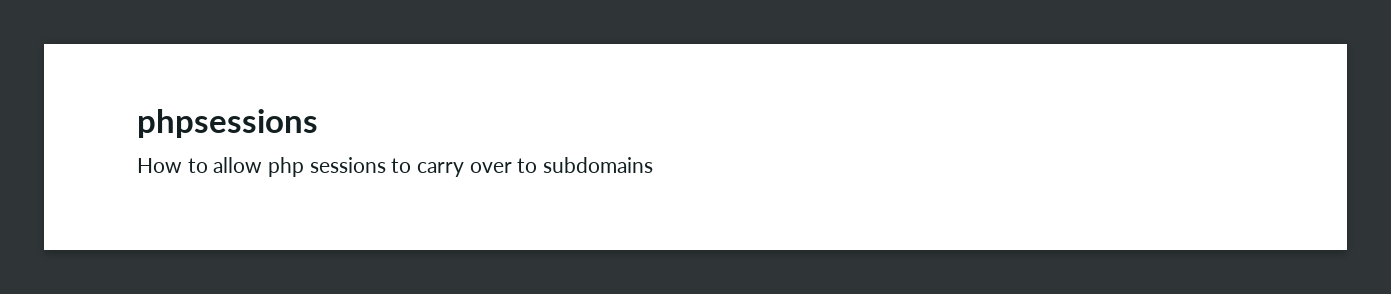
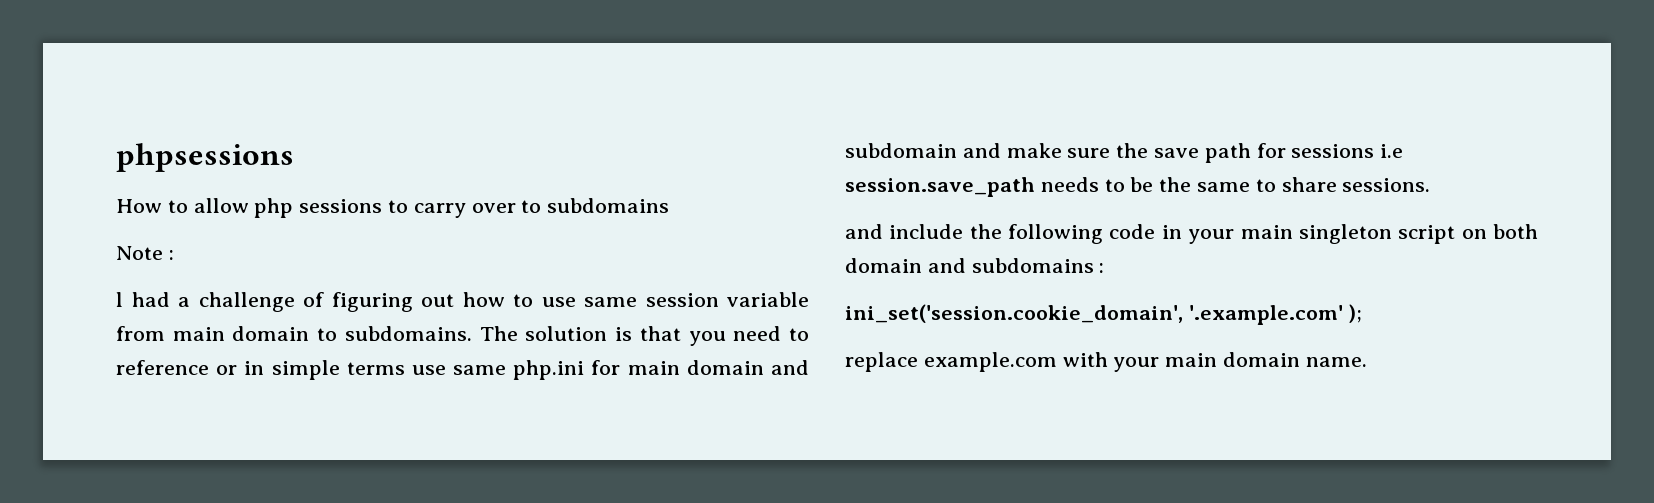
+ Note :
+ l had a challenge of figuring out how to use same session variable from main domain to subdomains. The solution is that you need to reference or in simple terms use same php.ini for main domain and subdomain and make sure the save path for sessions i.e session.save_path needs to be the same to share sessions.
+ and include the following code in your main singleton script on both domain and subdomains :
+ ini_set('session.cookie_domain', '.example.com' );
+ replace example.com with your main domain name.

